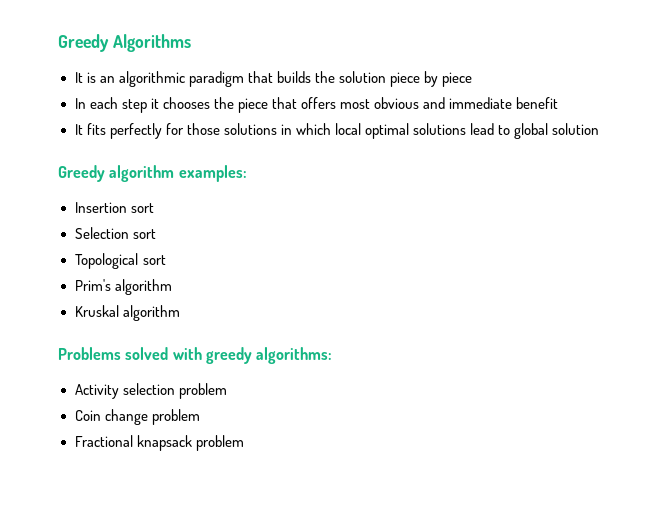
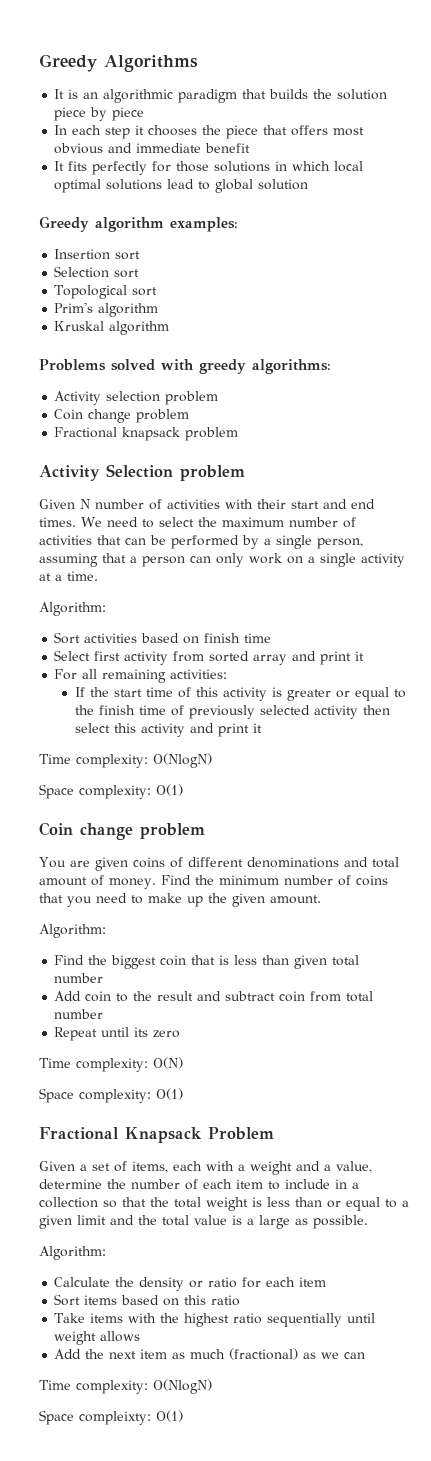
+ Activity Selection problem
+ Given N number of activities with their start and end times. We need to select the maximum number of activities that can be performed by a single person, assuming that a person can only work on a single activity at a time.
+ Algorithm:
+ Sort activities based on finish time
+ Select first activity from sorted array and print it
+ For all remaining activities:
+ If the start time of this activity is greater or equal to the finish time of previously selected activity then select this activity and print it
+ Time complexity: O(NlogN)
+ Space complexity: O(1)
+ Coin change problem
+ You are given coins of different denominations and total amount of money. Find the minimum number of coins that you need to make up the given amount.
+ Algorithm:
+ Find the biggest coin that is less than given total number
+ Add coin to the result and subtract coin from total number
+ Repeat until its zero
+ Time complexity: O(N)
+ Space complexity: O(1)
+ Fractional Knapsack Problem
+ Given a set of items, each with a weight and a value, determine the number of each item to include in a collection so that the total weight is less than or equal to a given limit and the total value is a large as possible.
+ Algorithm:
+ Calculate the density or ratio for each item
+ Sort items based on this ratio
+ Take items with the highest ratio sequentially until weight allows
+ Add the next item as much (fractional) as we can
+ Time complexity: O(NlogN)
+ Space compleixty: O(1)

